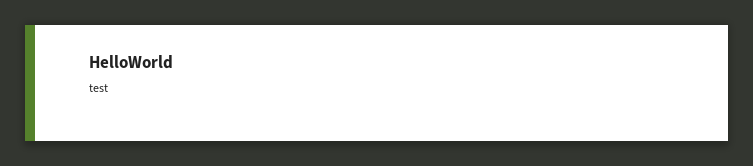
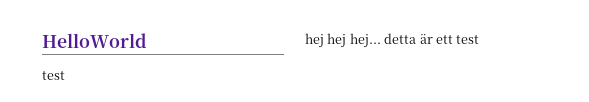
+ hej hej hej... detta är ett test

